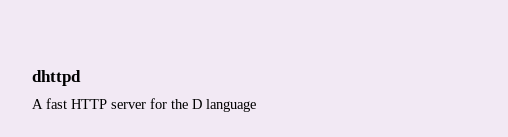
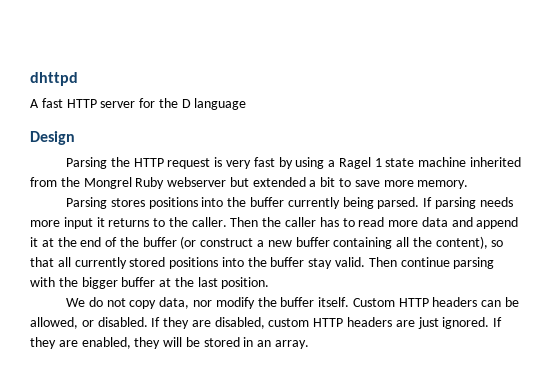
+ Design
+ Parsing the HTTP request is very fast by using a Ragel 1 state machine inherited from the Mongrel Ruby webserver but extended a bit to save more memory.
+ Parsing stores positions into the buffer currently being parsed. If parsing needs more input it returns to the caller. Then the caller has to read more data and append it at the end of the buffer (or construct a new buffer containing all the content), so that all currently stored positions into the buffer stay valid. Then continue parsing with the bigger buffer at the last position.
+ We do not copy data, nor modify the buffer itself. Custom HTTP headers can be allowed, or disabled. If they are disabled, custom HTTP headers are just ignored. If they are enabled, they will be stored in an array.

